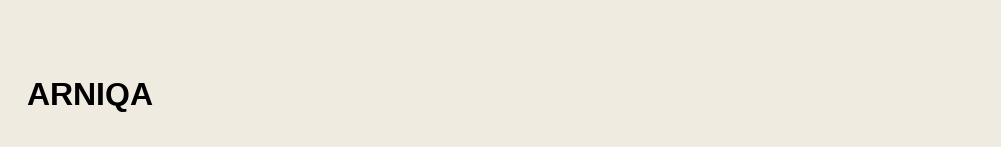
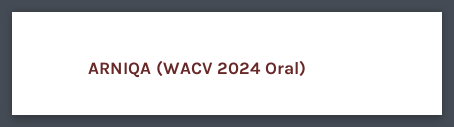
- ARNIQA
+ ARNIQA (WACV 2024 Oral)

